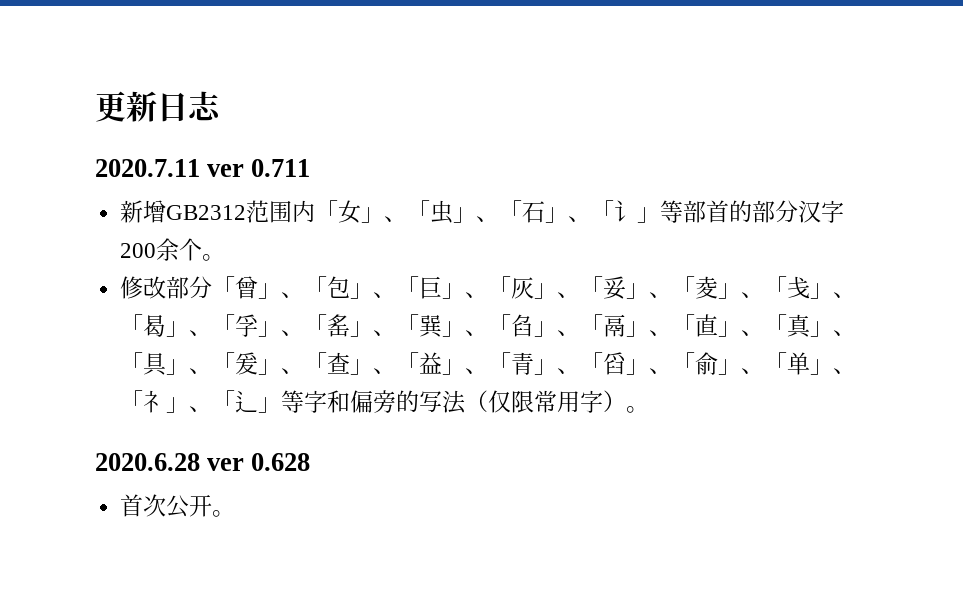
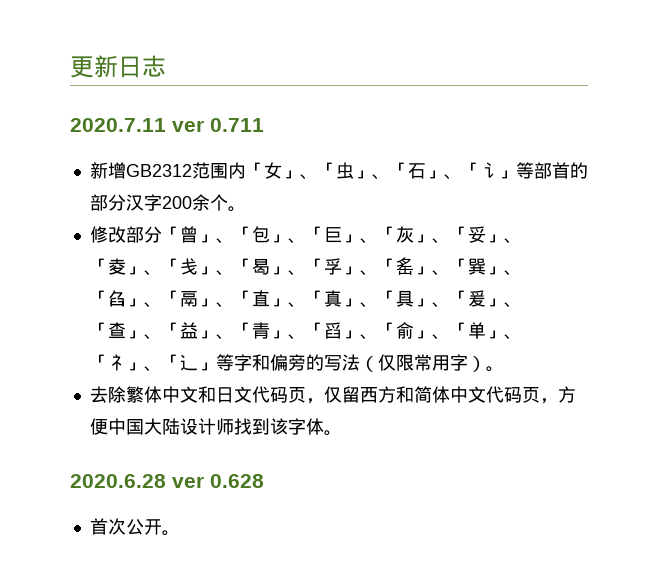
+ 去除繁体中文和日文代码页，仅留西方和简体中文代码页，方便中国大陆设计师找到该字体。

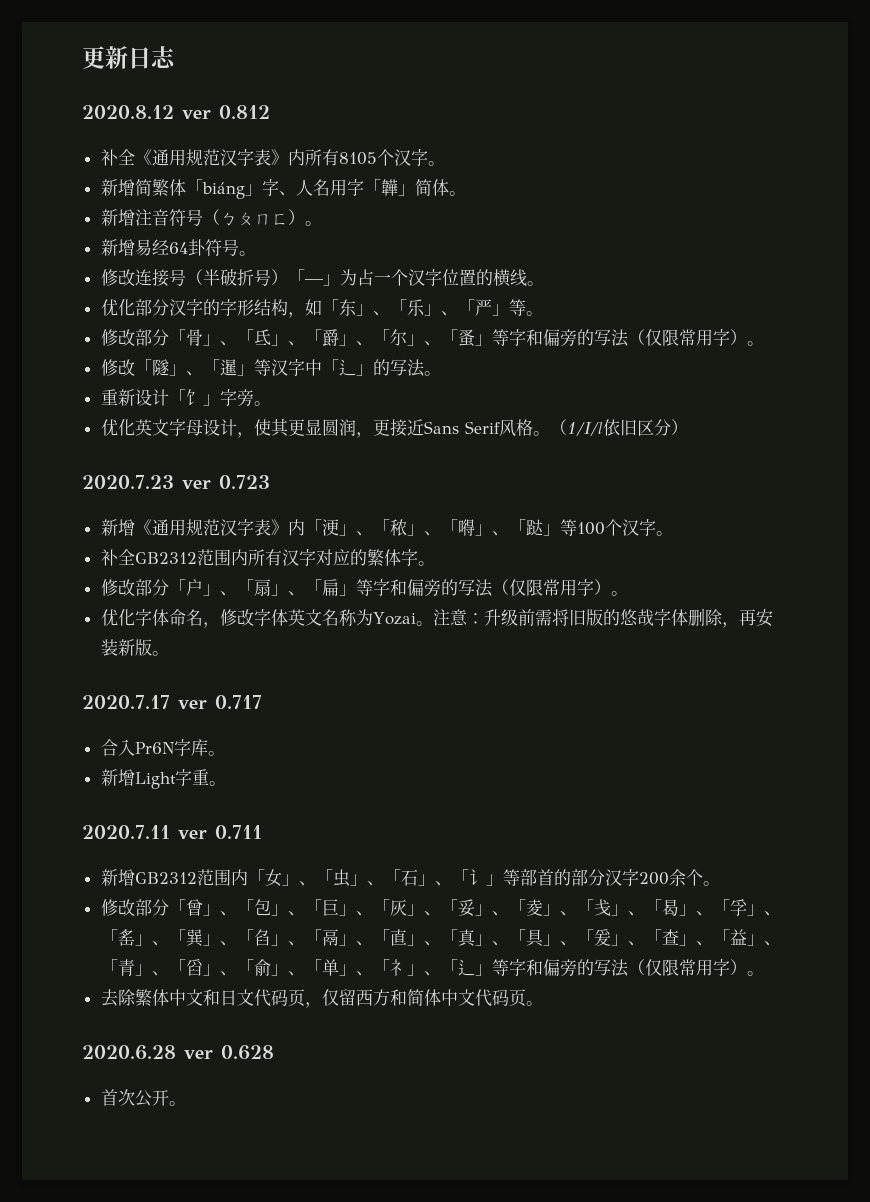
+ 2020.8.12 ver 0.812
+ 补全《通用规范汉字表》内所有8105个汉字。
+ 新增简繁体「biáng」字、人名用字「韡」简体。
+ 新增注音符号（ㄅㄆㄇㄈ）。
+ 新增易经64卦符号。
+ 修改连接号（半破折号）「—」为占一个汉字位置的横线。
+ 优化部分汉字的字形结构，如「东」、「乐」、「严」等。
+ 修改部分「骨」、「氐」、「爵」、「尔」、「蚤」等字和偏旁的写法（仅限常用字）。
+ 修改「隧」、「暹」等汉字中「辶」的写法。
+ 重新设计「饣」字旁。
+ 优化英文字母设计，使其更显圆润，更接近Sans Serif风格。（1/I/l依旧区分）
+ 2020.7.23 ver 0.723
+ 新增《通用规范汉字表》内「浭」、「秾」、「嘚」、「跶」等100个汉字。
+ 补全GB2312范围内所有汉字对应的繁体字。
+ 修改部分「户」、「扇」、「扁」等字和偏旁的写法（仅限常用字）。
+ 优化字体命名，修改字体英文名称为Yozai。注意：升级前需将旧版的悠哉字体删除，再安装新版。
+ 2020.7.17 ver 0.717
+ 合入Pr6N字库。
+ 新增Light字重。
- 去除繁体中文和日文代码页，仅留西方和简体中文代码页，方便中国大陆设计师找到该字体。
+ 去除繁体中文和日文代码页，仅留西方和简体中文代码页。

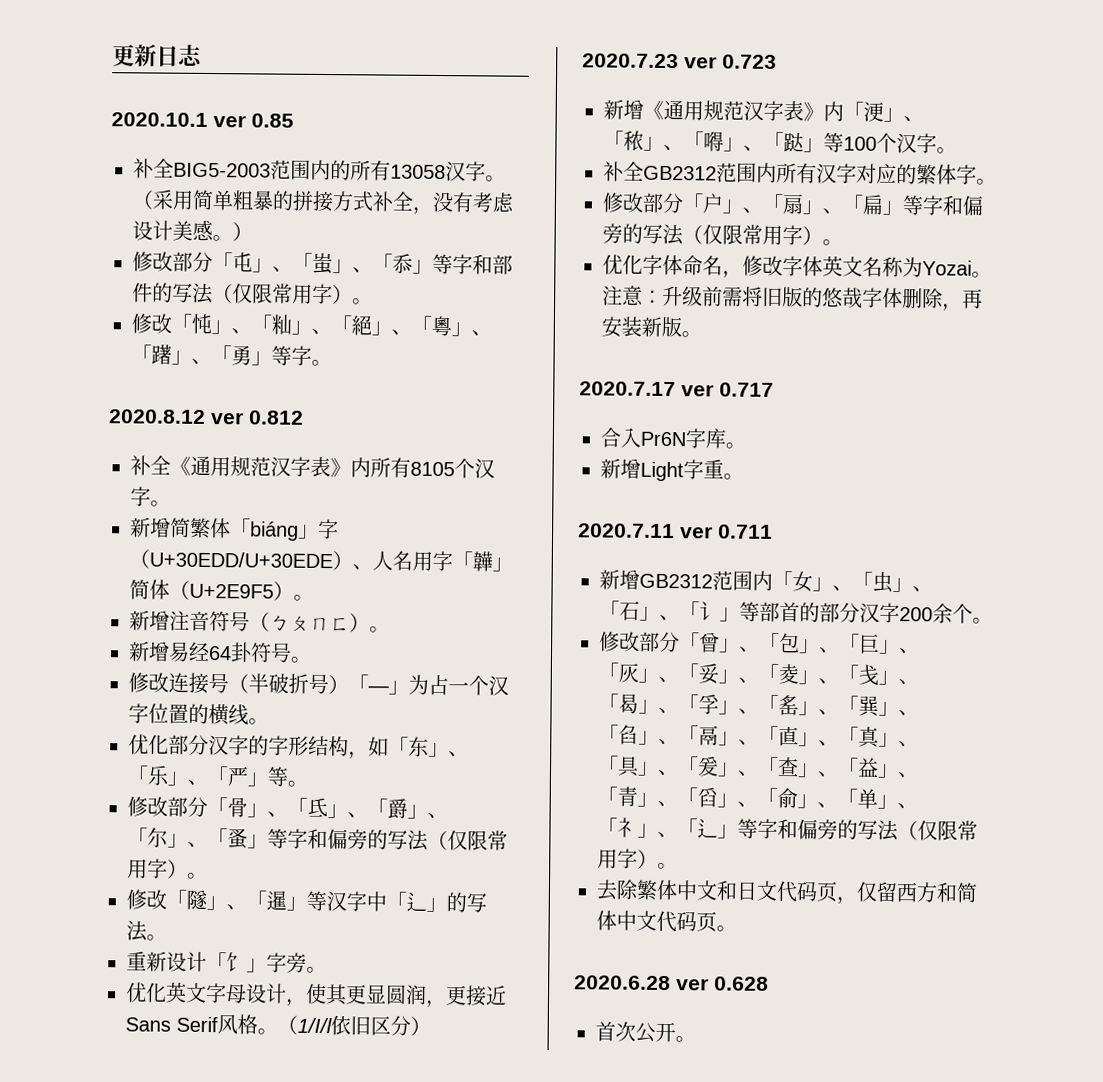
+ 2020.10.1 ver 0.85
+ 补全BIG5-2003范围内的所有13058汉字。（采用简单粗暴的拼接方式补全，没有考虑设计美感。）
+ 修改部分「屯」、「蚩」、「忝」等字和部件的写法（仅限常用字）。
+ 修改「忳」、「籼」、「絕」、「粵」、「躇」、「勇」等字。
- 新增简繁体「biáng」字、人名用字「韡」简体。
+ 新增简繁体「biáng」字（U+30EDD/U+30EDE）、人名用字「韡」简体（U+2E9F5）。

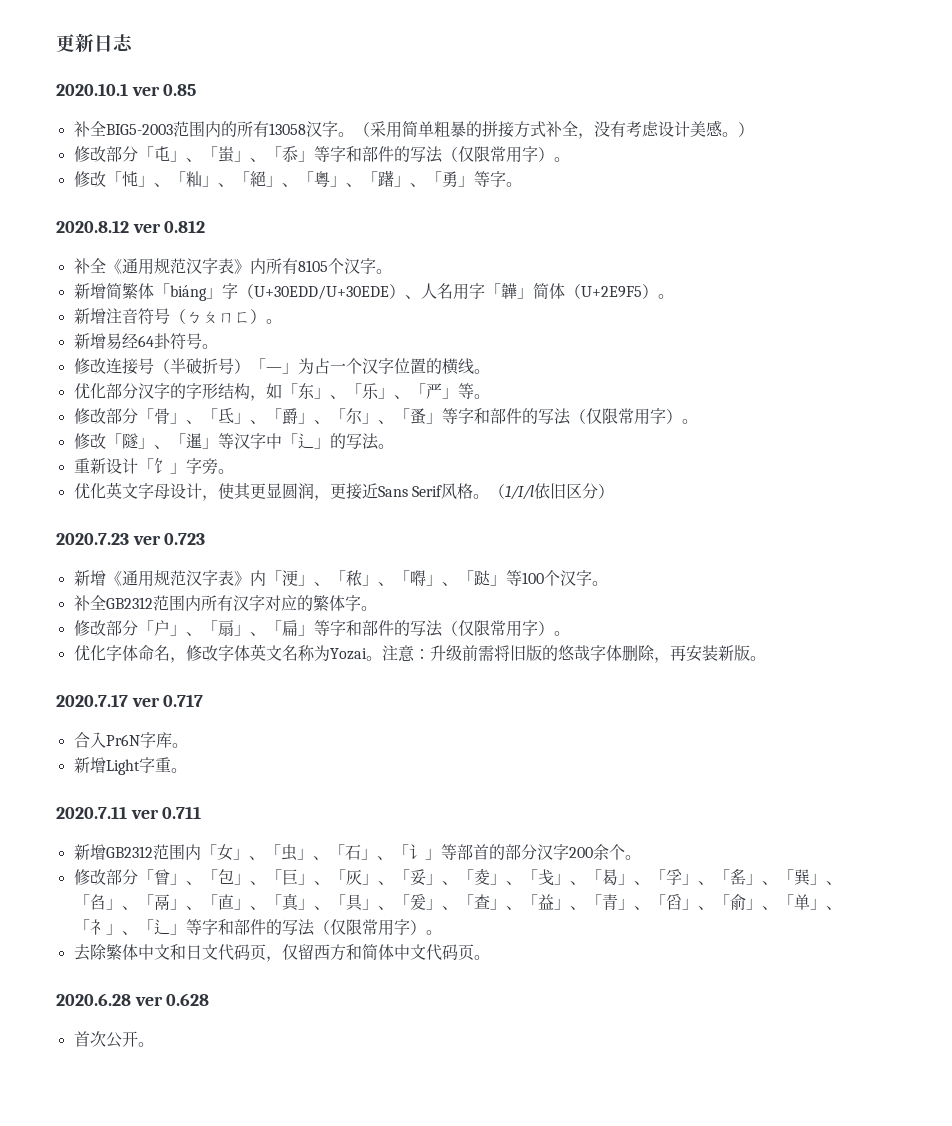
- 修改部分「骨」、「氐」、「爵」、「尔」、「蚤」等字和偏旁的写法（仅限常用字）。
+ 修改部分「骨」、「氐」、「爵」、「尔」、「蚤」等字和部件的写法（仅限常用字）。
- 修改部分「户」、「扇」、「扁」等字和偏旁的写法（仅限常用字）。
+ 修改部分「户」、「扇」、「扁」等字和部件的写法（仅限常用字）。
- 修改部分「曾」、「包」、「巨」、「灰」、「妥」、「夌」、「戋」、「曷」、「孚」、「䍃」、「巽」、「臽」、「鬲」、「直」、「真」、「具」、「爰」、「查」、「益」、「青」、「舀」、「俞」、「单」、「礻」、「辶」等字和偏旁的写法（仅限常用字）。
+ 修改部分「曾」、「包」、「巨」、「灰」、「妥」、「夌」、「戋」、「曷」、「孚」、「䍃」、「巽」、「臽」、「鬲」、「直」、「真」、「具」、「爰」、「查」、「益」、「青」、「舀」、「俞」、「单」、「礻」、「辶」等字和部件的写法（仅限常用字）。

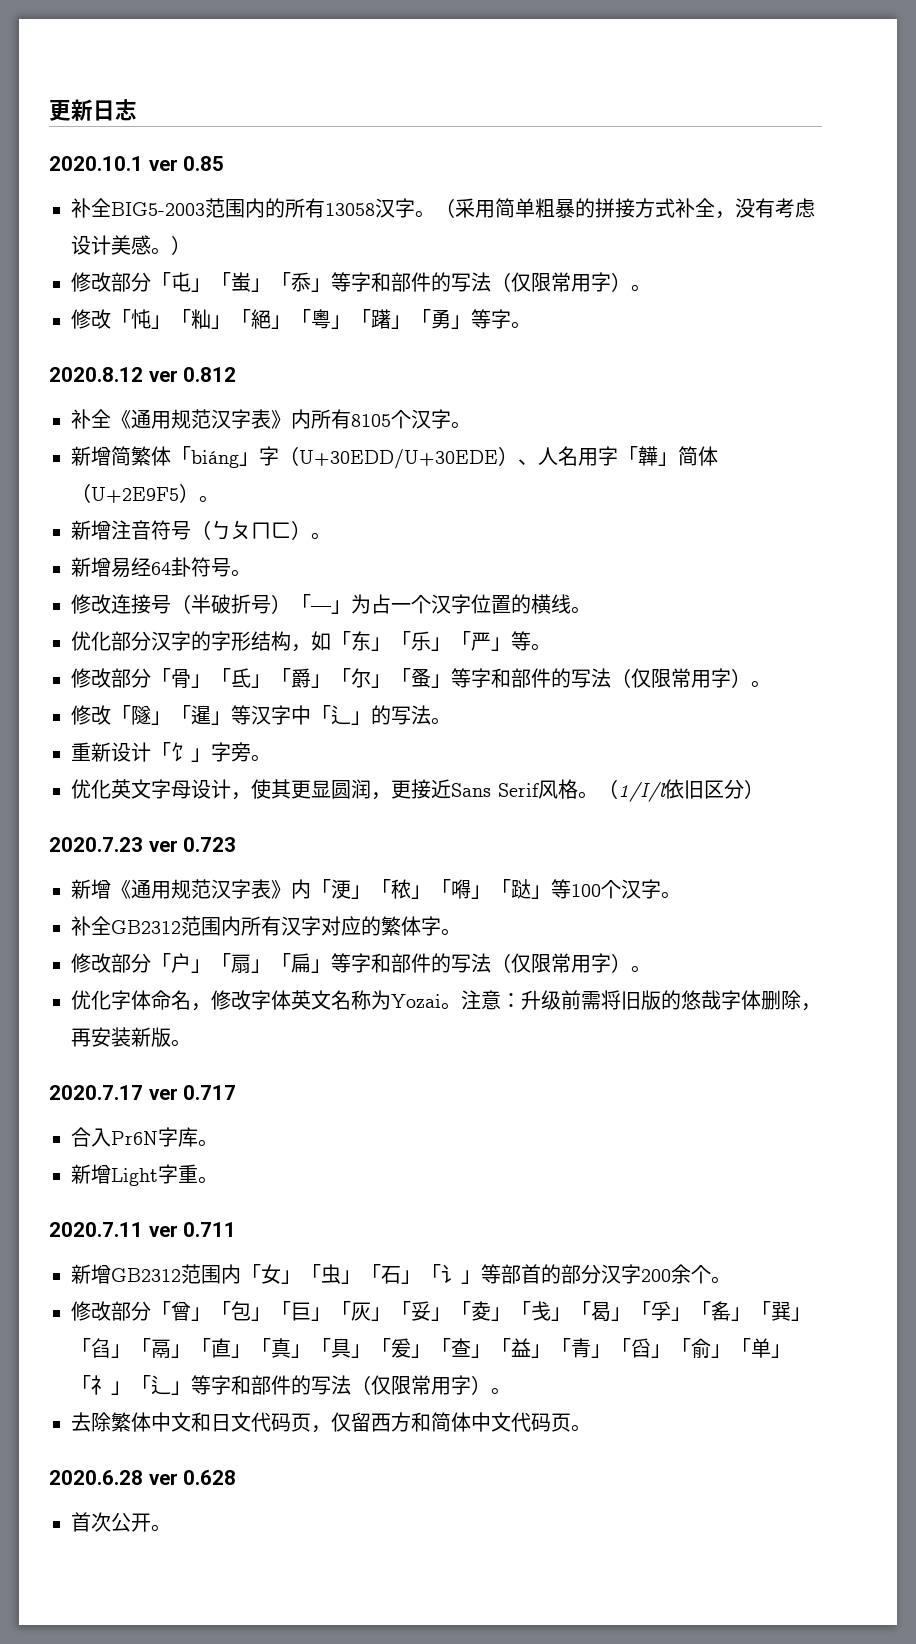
- 修改部分「屯」、「蚩」、「忝」等字和部件的写法（仅限常用字）。
+ 修改部分「屯」「蚩」「忝」等字和部件的写法（仅限常用字）。
- 修改「忳」、「籼」、「絕」、「粵」、「躇」、「勇」等字。
+ 修改「忳」「籼」「絕」「粵」「躇」「勇」等字。
- 优化部分汉字的字形结构，如「东」、「乐」、「严」等。
+ 优化部分汉字的字形结构，如「东」「乐」「严」等。
- 修改部分「骨」、「氐」、「爵」、「尔」、「蚤」等字和部件的写法（仅限常用字）。
+ 修改部分「骨」「氐」「爵」「尔」「蚤」等字和部件的写法（仅限常用字）。
- 修改「隧」、「暹」等汉字中「辶」的写法。
+ 修改「隧」「暹」等汉字中「辶」的写法。
- 新增《通用规范汉字表》内「浭」、「秾」、「嘚」、「跶」等100个汉字。
+ 新增《通用规范汉字表》内「浭」「秾」「嘚」「跶」等100个汉字。
- 修改部分「户」、「扇」、「扁」等字和部件的写法（仅限常用字）。
+ 修改部分「户」「扇」「扁」等字和部件的写法（仅限常用字）。
- 新增GB2312范围内「女」、「虫」、「石」、「讠」等部首的部分汉字200余个。
+ 新增GB2312范围内「女」「虫」「石」「讠」等部首的部分汉字200余个。
- 修改部分「曾」、「包」、「巨」、「灰」、「妥」、「夌」、「戋」、「曷」、「孚」、「䍃」、「巽」、「臽」、「鬲」、「直」、「真」、「具」、「爰」、「查」、「益」、「青」、「舀」、「俞」、「单」、「礻」、「辶」等字和部件的写法（仅限常用字）。
+ 修改部分「曾」「包」「巨」「灰」「妥」「夌」「戋」「曷」「孚」「䍃」「巽」「臽」「鬲」「直」「真」「具」「爰」「查」「益」「青」「舀」「俞」「单」「礻」「辶」等字和部件的写法（仅限常用字）。

